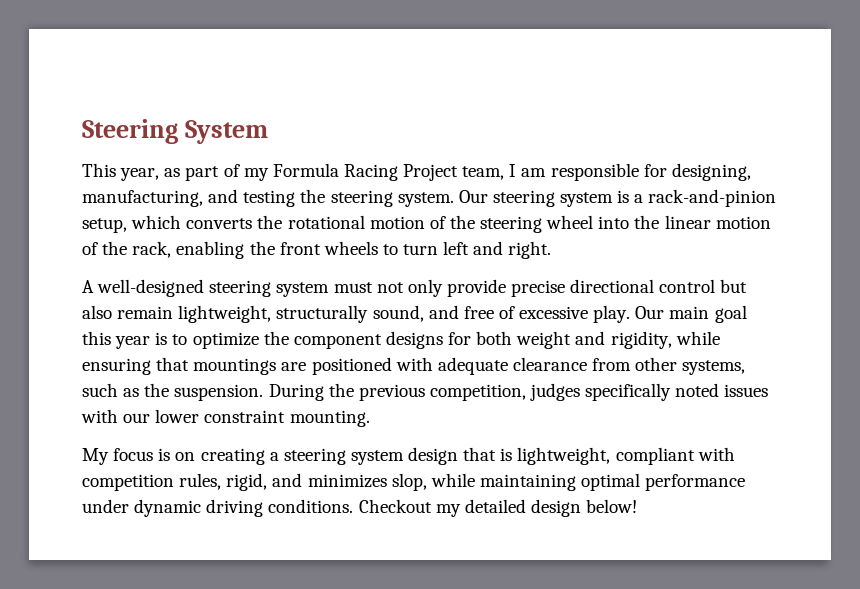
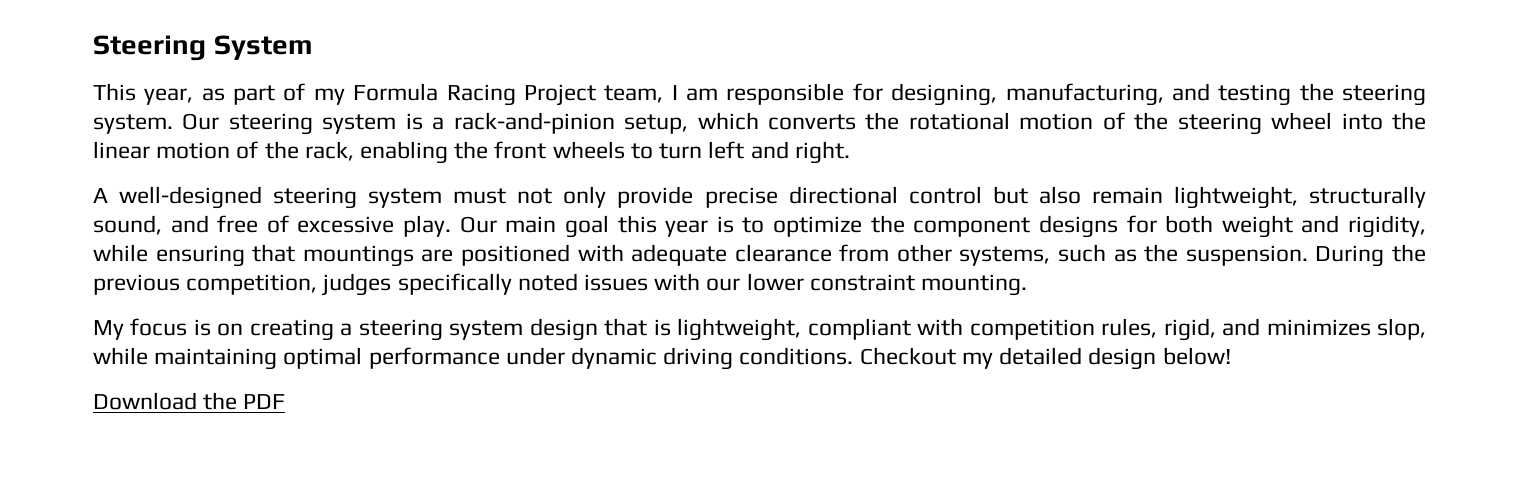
+ Download the PDF

